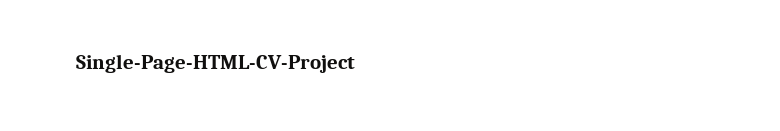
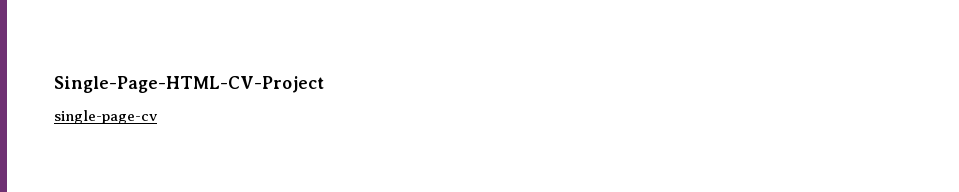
+ single-page-cv

